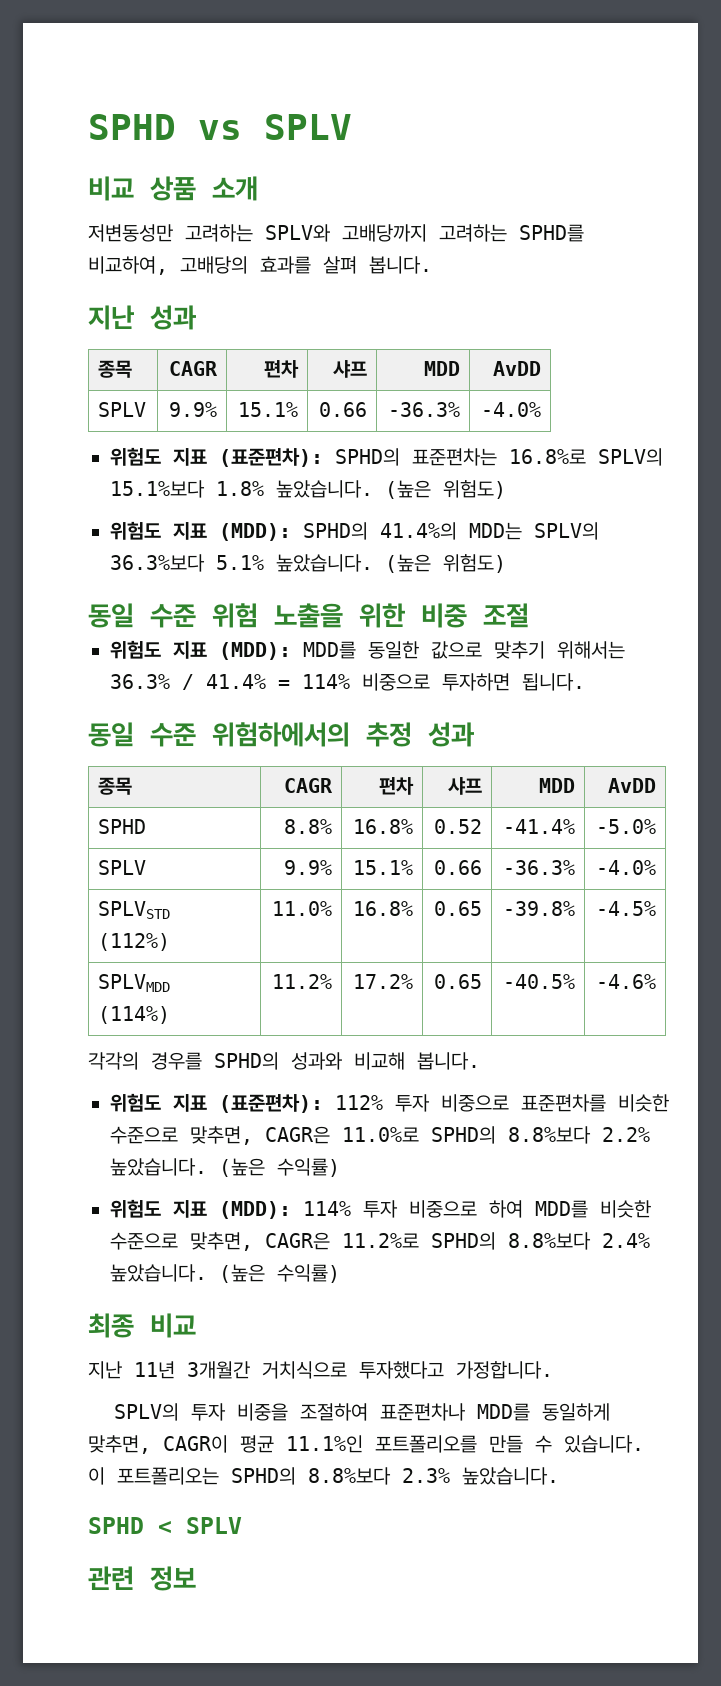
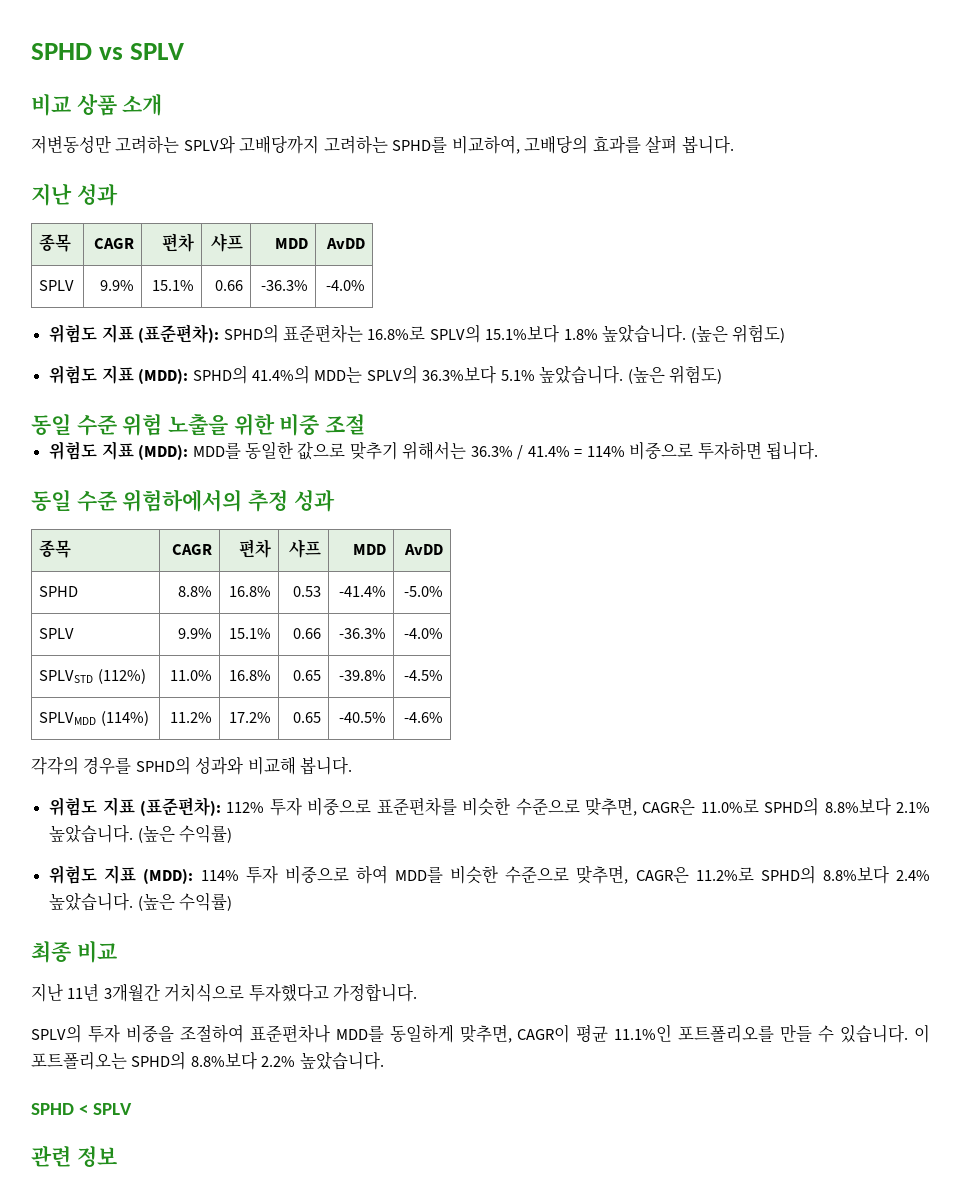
- SPHD | 8.8% | 16.8% | 0.52 | -41.4% | -5.0%
+ SPHD | 8.8% | 16.8% | 0.53 | -41.4% | -5.0%
- 위험도 지표 (표준편차): 112% 투자 비중으로 표준편차를 비슷한 수준으로 맞추면, CAGR은 11.0%로 SPHD의 8.8%보다 2.2% 높았습니다.
+ 위험도 지표 (표준편차): 112% 투자 비중으로 표준편차를 비슷한 수준으로 맞추면, CAGR은 11.0%로 SPHD의 8.8%보다 2.1% 높았습니다.
- 이 포트폴리오는 SPHD의 8.8%보다 2.3% 높았습니다.
+ 이 포트폴리오는 SPHD의 8.8%보다 2.2% 높았습니다.

